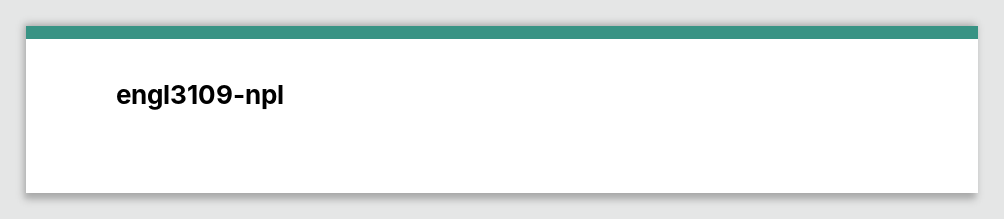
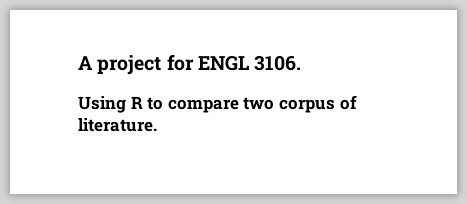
- engl3109-npl
+ A project for ENGL 3106.
+ Using R to compare two corpus of literature.

